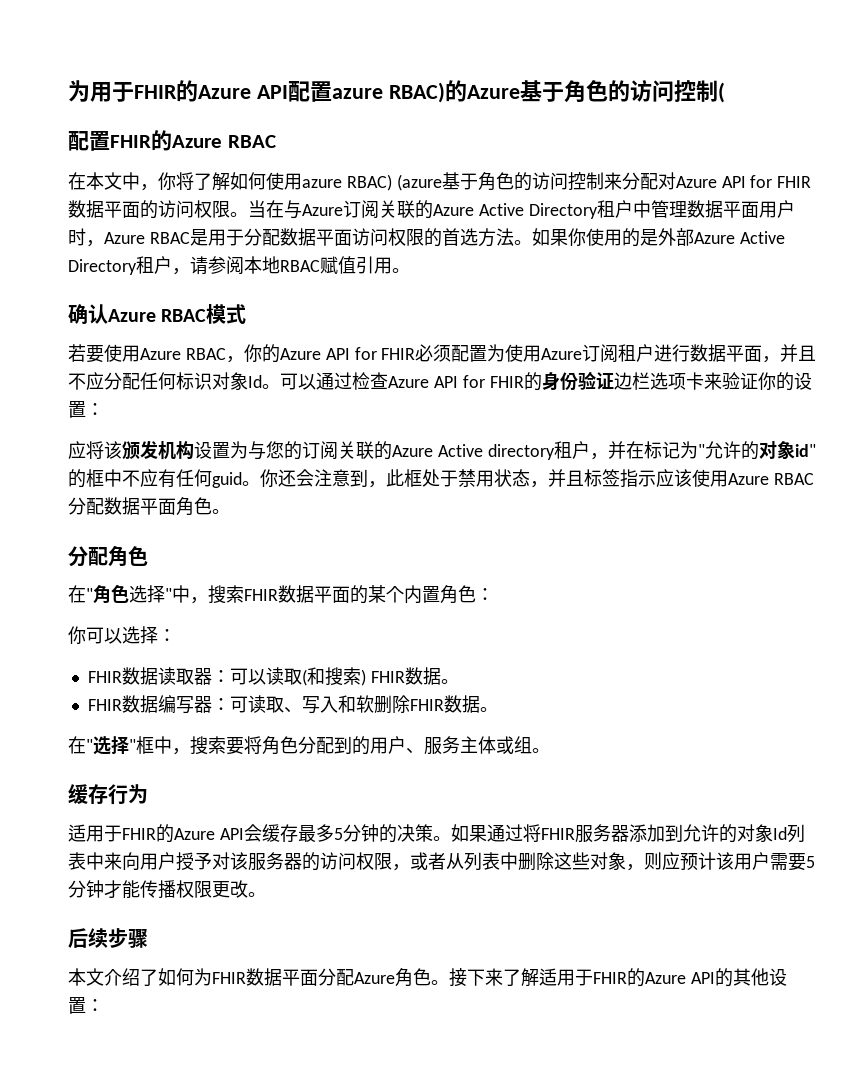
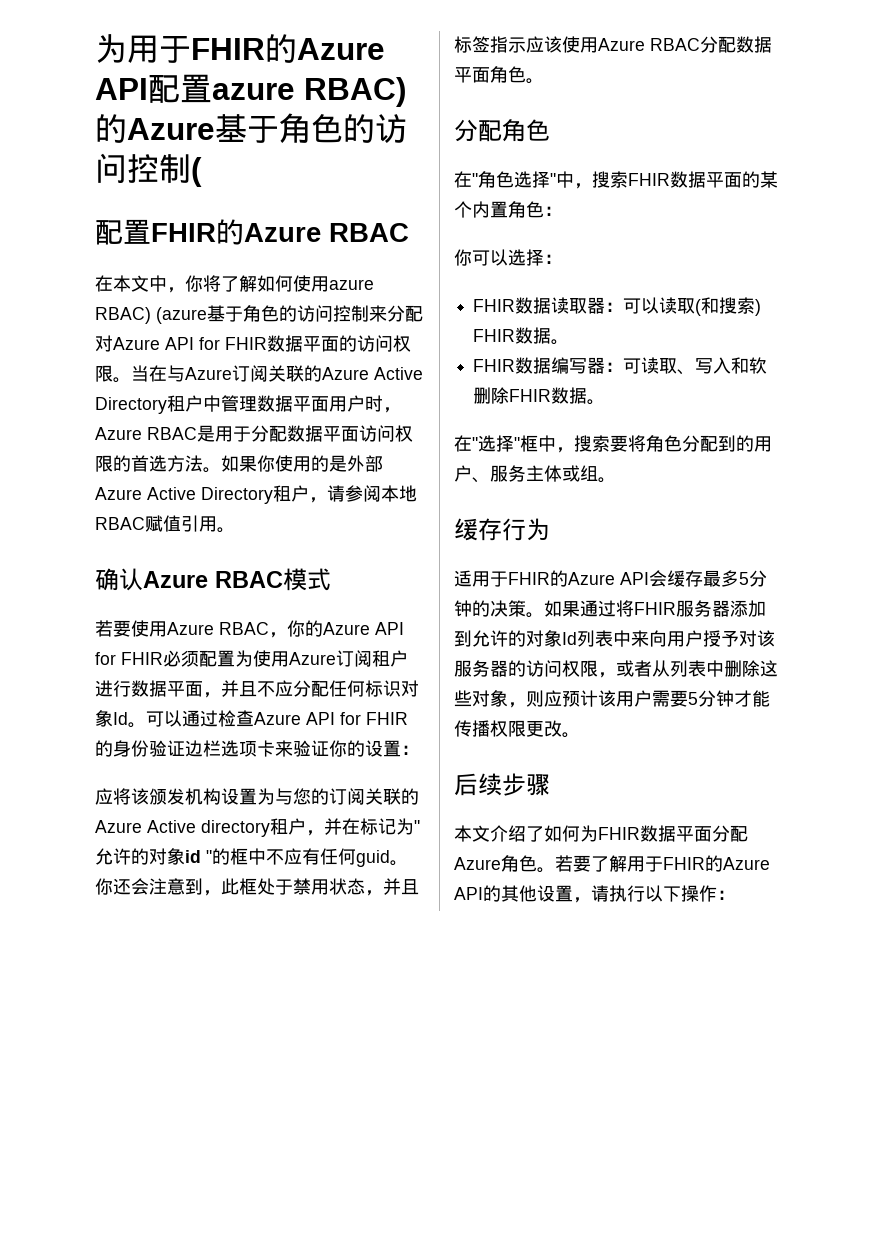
- 应将该颁发机构设置为与您的订阅关联的Azure Active directory租户，并在标记为"允许的对象id"的框中不应有任何guid。
+ 应将该颁发机构设置为与您的订阅关联的Azure Active directory租户，并在标记为"允许的对象id "的框中不应有任何guid。
- 接下来了解适用于FHIR的Azure API的其他设置：
+ 若要了解用于FHIR的Azure API的其他设置，请执行以下操作：

